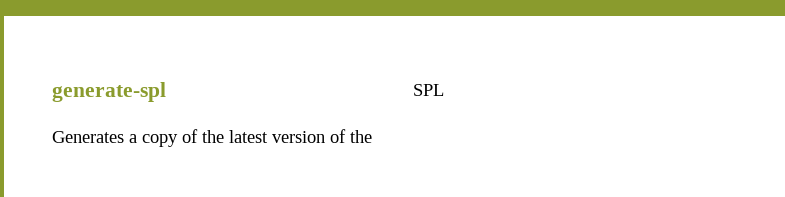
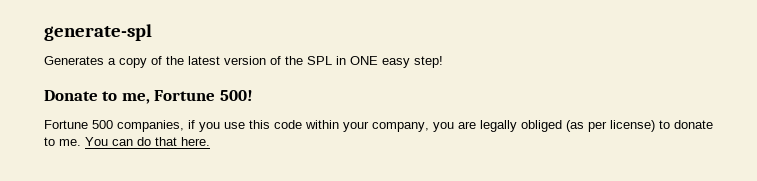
- Generates a copy of the latest version of the SPL
+ Generates a copy of the latest version of the SPL in ONE easy step!
+ Donate to me, Fortune 500!
+ Fortune 500 companies, if you use this code within your company, you are legally obliged (as per license) to donate to me. You can do that here.

